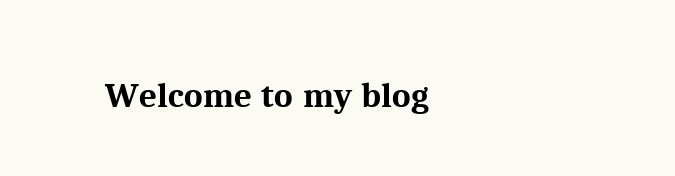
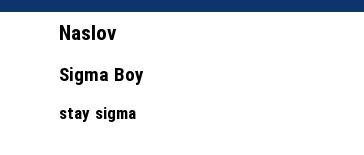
- Welcome to my blog
+ Naslov
+ Sigma Boy
+ stay sigma

